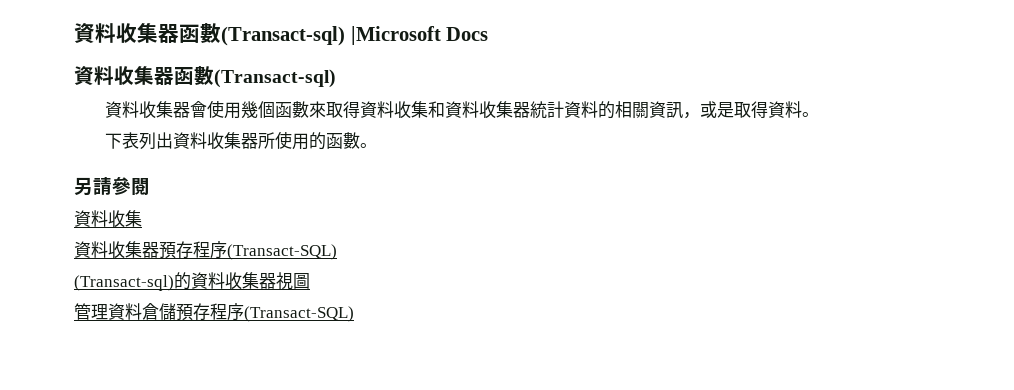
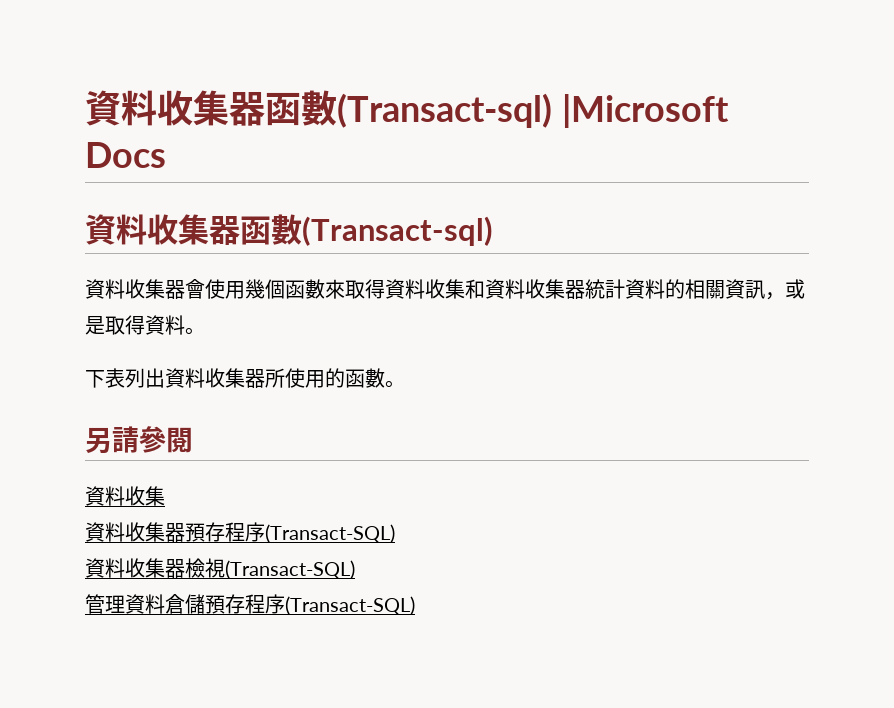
- (Transact-sql)的資料收集器視圖
+ 資料收集器檢視(Transact-SQL)

